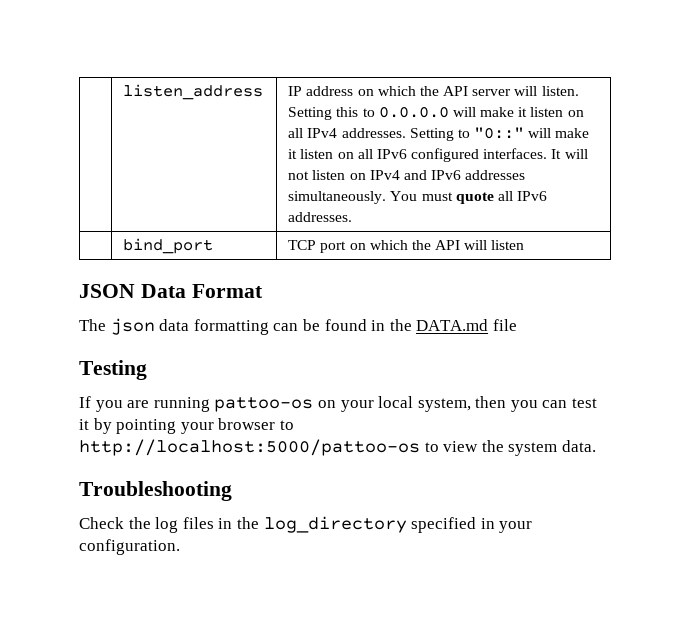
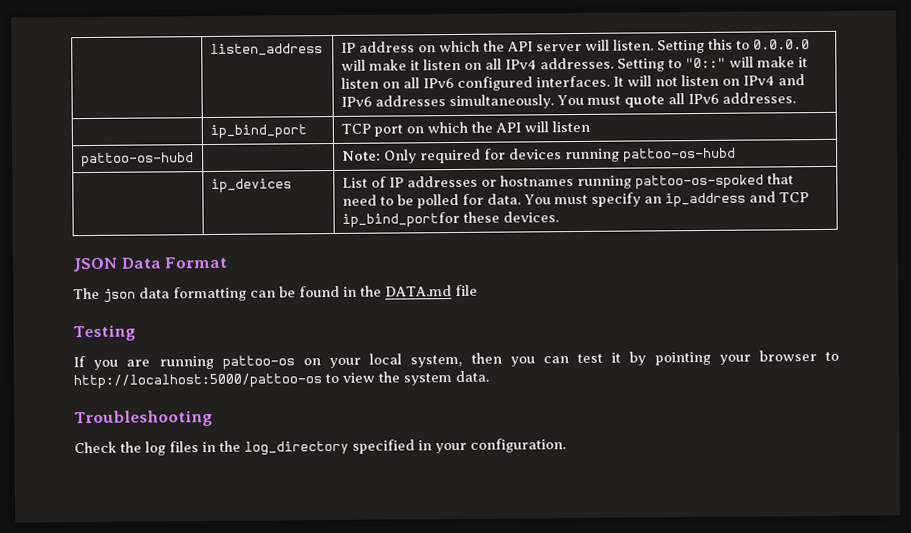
- | bind_port | TCP port on which the API will listen
+ | ip_bind_port | TCP port on which the API will listen
+ pattoo-os-hubd | | Note: Only required for devices running pattoo-os-hubd
+ | ip_devices | List of IP addresses or hostnames running pattoo-os-spoked that need to be polled for data. You must specify an ip_address and TCP ip_bind_portfor these devices.

